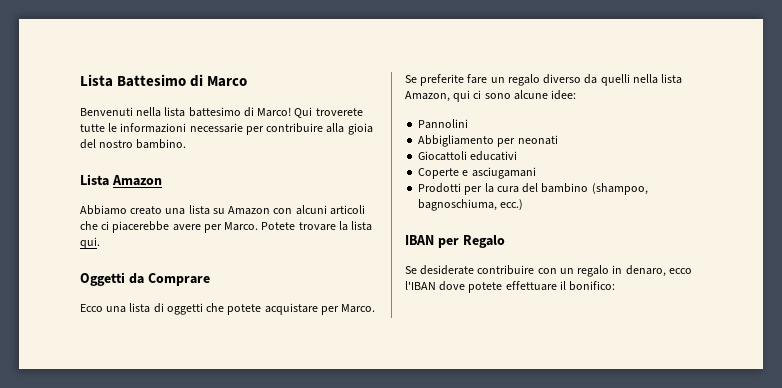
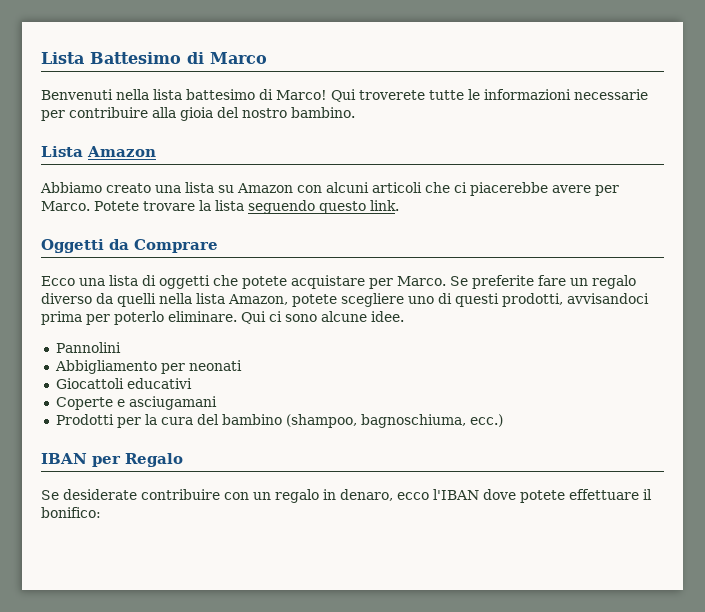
- Potete trovare la lista qui.
+ Potete trovare la lista seguendo questo link.
- Se preferite fare un regalo diverso da quelli nella lista Amazon, qui ci sono alcune idee:
+ Se preferite fare un regalo diverso da quelli nella lista Amazon, potete scegliere uno di questi prodotti, avvisandoci prima per poterlo eliminare. Qui ci sono alcune idee.

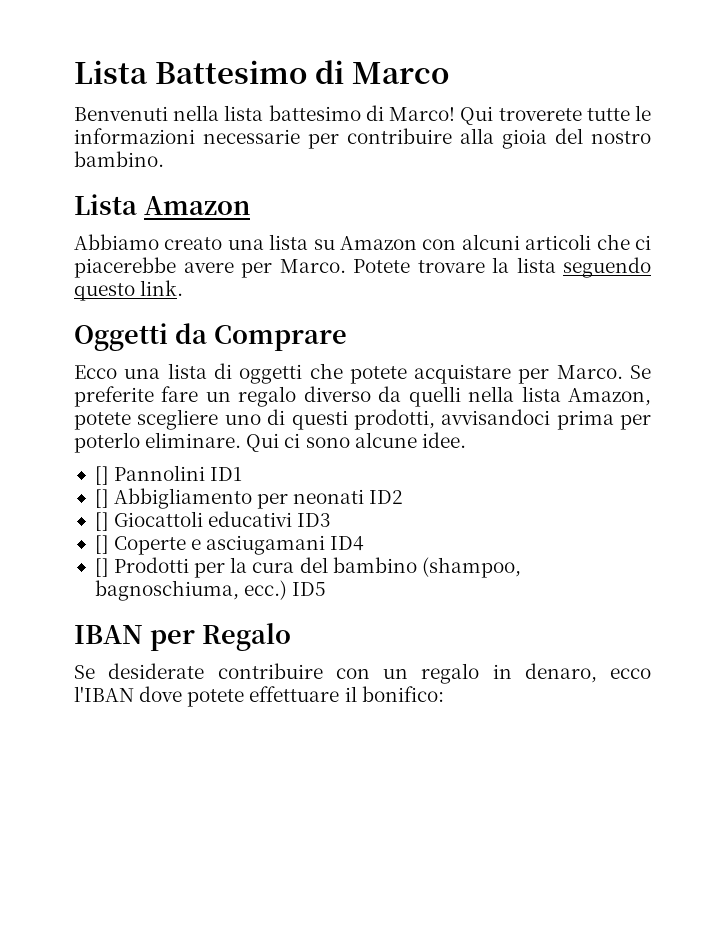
- Pannolini
- Abbigliamento per neonati
- Giocattoli educativi
- Coperte e asciugamani
- Prodotti per la cura del bambino (shampoo, bagnoschiuma, ecc.)
+ [] Pannolini ID1
+ [] Abbigliamento per neonati ID2
+ [] Giocattoli educativi ID3
+ [] Coperte e asciugamani ID4
+ [] Prodotti per la cura del bambino (shampoo, bagnoschiuma, ecc.) ID5

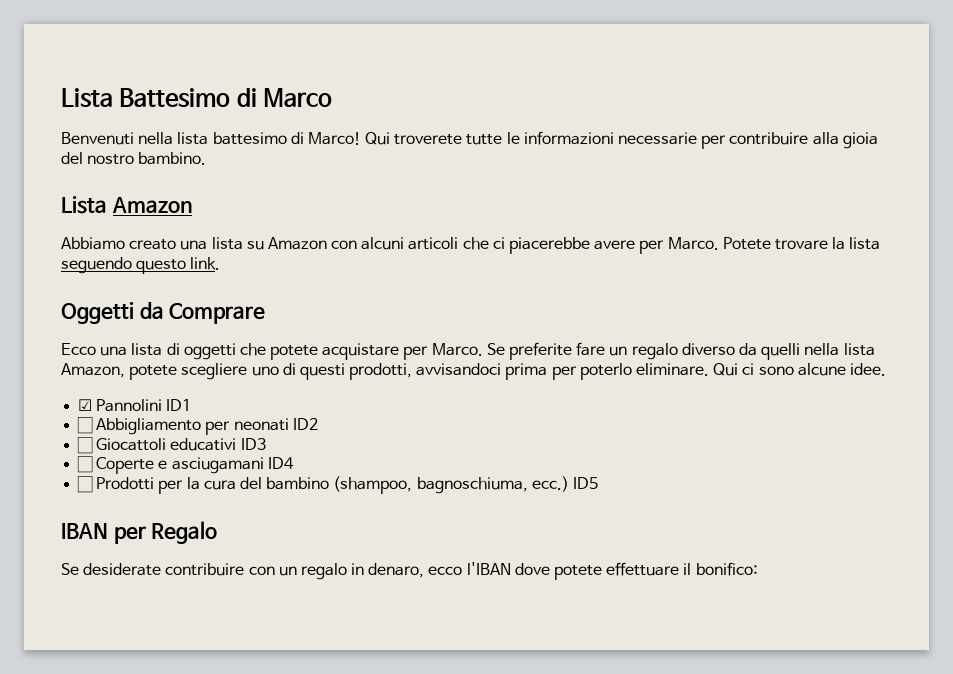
- [] Pannolini ID1
+ ☑ Pannolini ID1
- [] Abbigliamento per neonati ID2
+ ☐ Abbigliamento per neonati ID2
- [] Giocattoli educativi ID3
+ ☐ Giocattoli educativi ID3
- [] Coperte e asciugamani ID4
+ ☐ Coperte e asciugamani ID4
- [] Prodotti per la cura del bambino (shampoo, bagnoschiuma, ecc.)
+ ☐ Prodotti per la cura del bambino (shampoo, bagnoschiuma, ecc.)

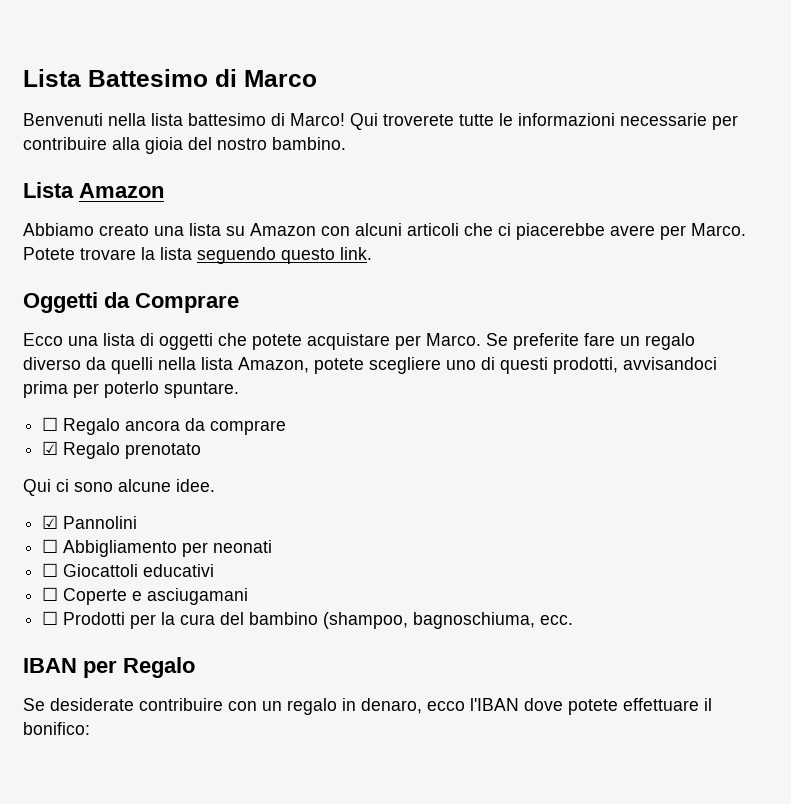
- Se preferite fare un regalo diverso da quelli nella lista Amazon, potete scegliere uno di questi prodotti, avvisandoci prima per poterlo eliminare. Qui ci sono alcune idee.
+ Se preferite fare un regalo diverso da quelli nella lista Amazon, potete scegliere uno di questi prodotti, avvisandoci prima per poterlo spuntare.
+ ☐ Regalo ancora da comprare
+ ☑ Regalo prenotato
+ Qui ci sono alcune idee.
- ☑ Pannolini ID1
+ ☑ Pannolini
- ☐ Abbigliamento per neonati ID2
+ ☐ Abbigliamento per neonati
- ☐ Giocattoli educativi ID3
+ ☐ Giocattoli educativi
- ☐ Coperte e asciugamani ID4
+ ☐ Coperte e asciugamani
- ☐ Prodotti per la cura del bambino (shampoo, bagnoschiuma, ecc.) ID5
+ ☐ Prodotti per la cura del bambino (shampoo, bagnoschiuma, ecc.

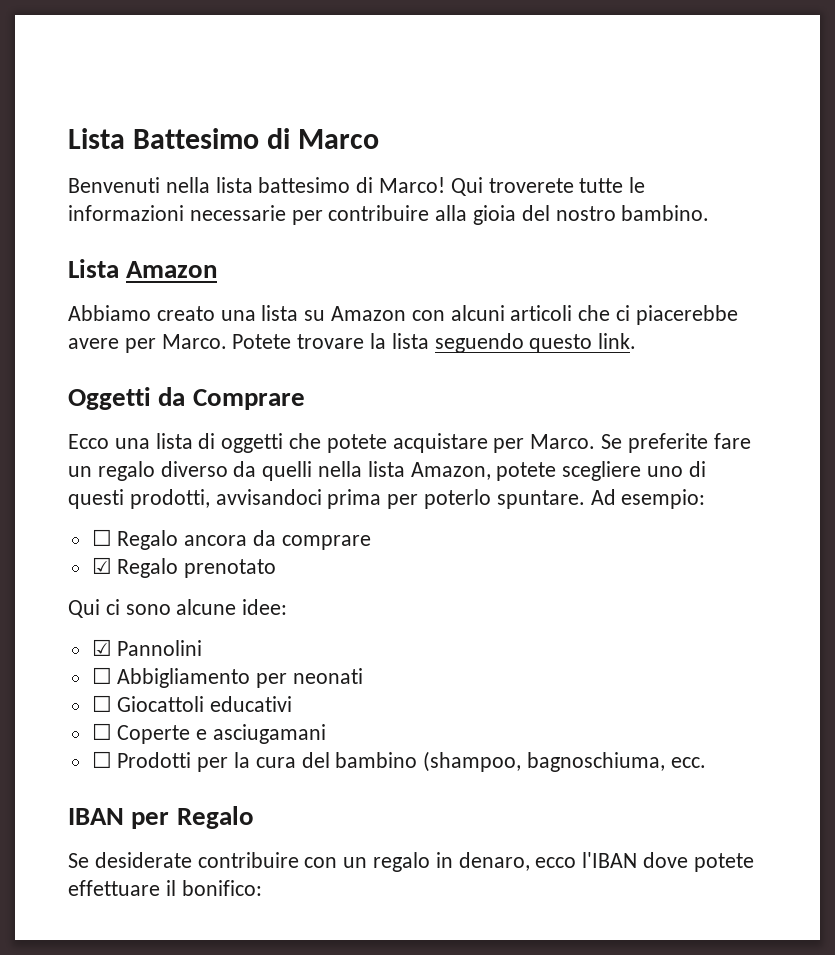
+ Ad esempio:
- Qui ci sono alcune idee.
+ Qui ci sono alcune idee:

